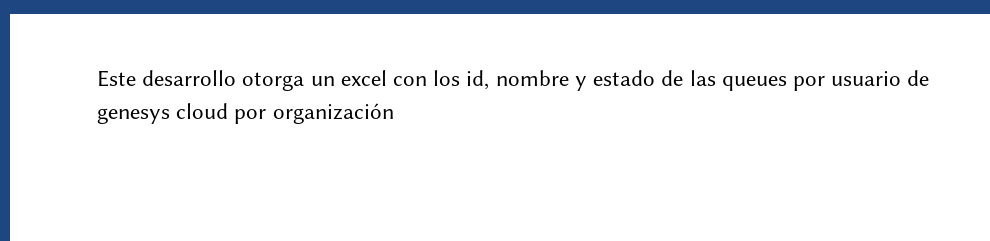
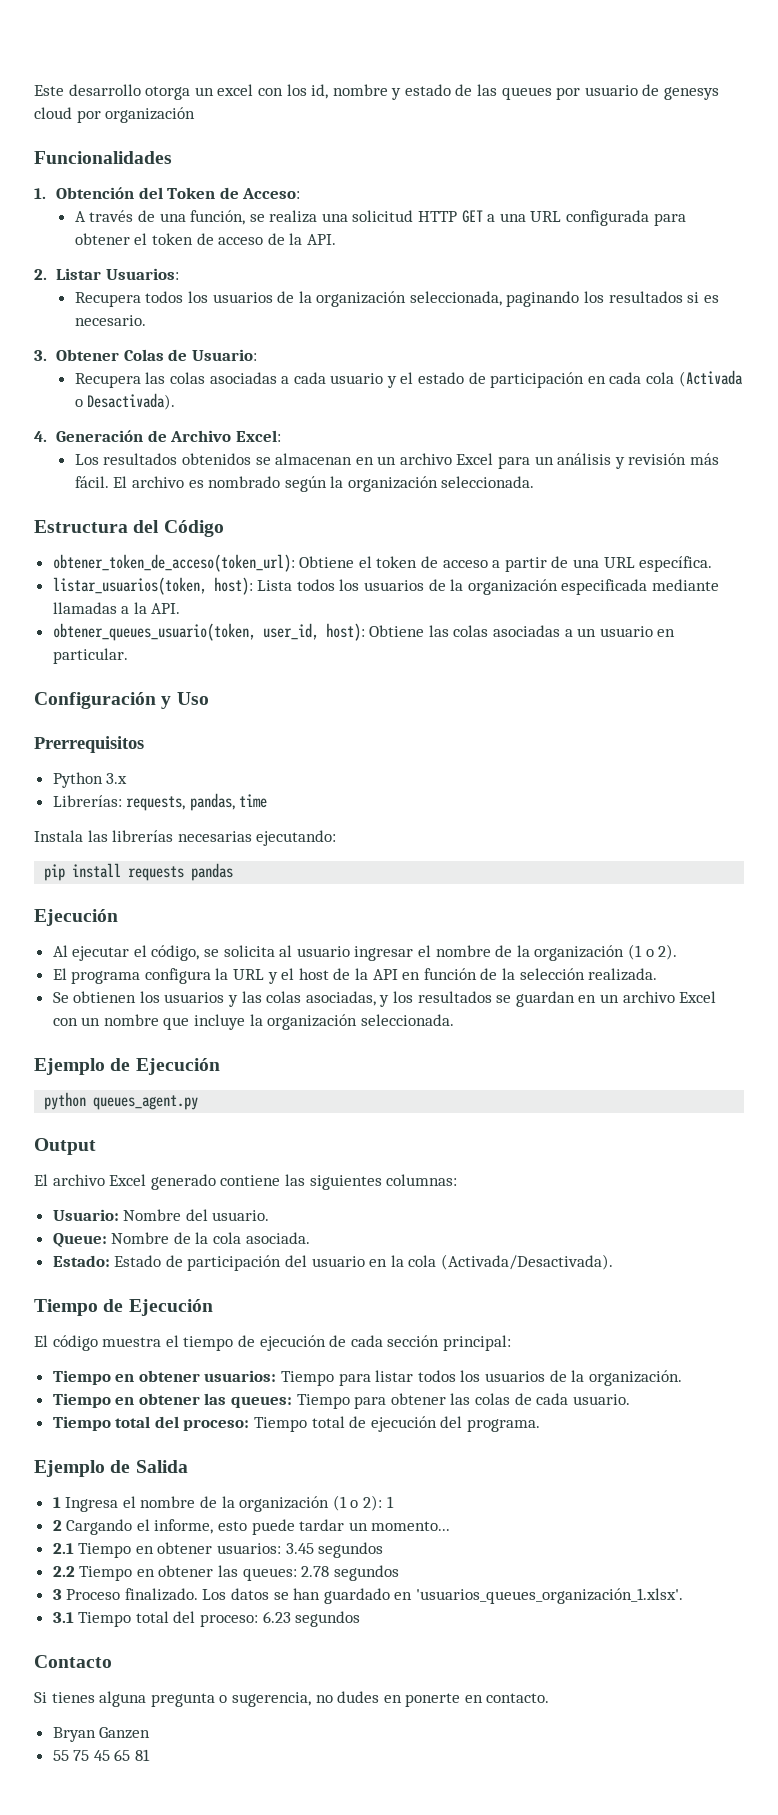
+ Funcionalidades
+ 1. Obtención del Token de Acceso:
+ A través de una función, se realiza una solicitud HTTP GET a una URL configurada para obtener el token de acceso de la API.
+ 2. Listar Usuarios:
+ Recupera todos los usuarios de la organización seleccionada, paginando los resultados si es necesario.
+ 3. Obtener Colas de Usuario:
+ Recupera las colas asociadas a cada usuario y el estado de participación en cada cola (Activada o Desactivada).
+ 4. Generación de Archivo Excel:
+ Los resultados obtenidos se almacenan en un archivo Excel para un análisis y revisión más fácil. El archivo es nombrado según la organización seleccionada.
+ Estructura del Código
+ obtener_token_de_acceso(token_url): Obtiene el token de acceso a partir de una URL específica.
+ listar_usuarios(token, host): Lista todos los usuarios de la organización especificada mediante llamadas a la API.
+ obtener_queues_usuario(token, user_id, host): Obtiene las colas asociadas a un usuario en particular.
+ Configuración y Uso
+ Prerrequisitos
+ Python 3.x
+ Librerías: requests, pandas, time
+ Instala las librerías necesarias ejecutando:
+ pip install requests pandas
+ Ejecución
+ Al ejecutar el código, se solicita al usuario ingresar el nombre de la organización (1 o 2).
+ El programa configura la URL y el host de la API en función de la selección realizada.
+ Se obtienen los usuarios y las colas asociadas, y los resultados se guardan en un archivo Excel con un nombre que incluye la organización seleccionada.
+ Ejemplo de Ejecución
+ python queues_agent.py
+ Output
+ El archivo Excel generado contiene las siguientes columnas:
+ Usuario: Nombre del usuario.
+ Queue: Nombre de la cola asociada.
+ Estado: Estado de participación del usuario en la cola (Activada/Desactivada).
+ Tiempo de Ejecución
+ El código muestra el tiempo de ejecución de cada sección principal:
+ Tiempo en obtener usuarios: Tiempo para listar todos los usuarios de la organización.
+ Tiempo en obtener las queues: Tiempo para obtener las colas de cada usuario.
+ Tiempo total del proceso: Tiempo total de ejecución del programa.
+ Ejemplo de Salida
+ 1 Ingresa el nombre de la organización (1 o 2): 1
+ 2 Cargando el informe, esto puede tardar un momento...
+ 2.1 Tiempo en obtener usuarios: 3.45 segundos
+ 2.2 Tiempo en obtener las queues: 2.78 segundos
+ 3 Proceso finalizado. Los datos se han guardado en 'usuarios_queues_organización_1.xlsx'.
+ 3.1 Tiempo total del proceso: 6.23 segundos
+ Contacto
+ Si tienes alguna pregunta o sugerencia, no dudes en ponerte en contacto.
+ Bryan Ganzen
+ 55 75 45 65 81

